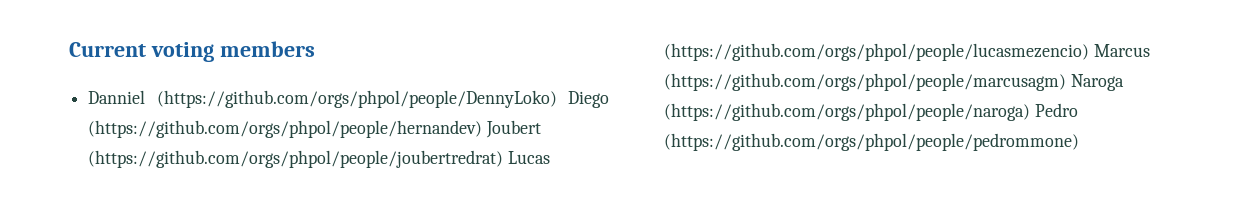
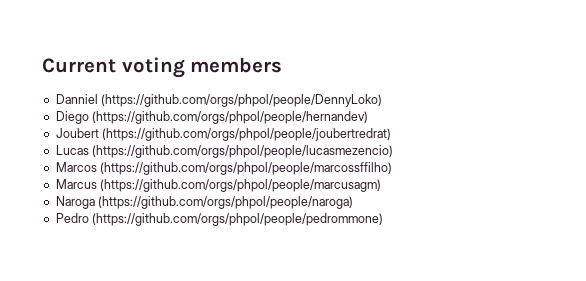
- Danniel (https://github.com/orgs/phpol/people/DennyLoko) Diego (https://github.com/orgs/phpol/people/hernandev) Joubert (https://github.com/orgs/phpol/people/joubertredrat) Lucas (https://github.com/orgs/phpol/people/lucasmezencio) Marcus (https://github.com/orgs/phpol/people/marcusagm) Naroga (https://github.com/orgs/phpol/people/naroga) Pedro (https://github.com/orgs/phpol/people/pedrommone)
+ Danniel (https://github.com/orgs/phpol/people/DennyLoko)
+ Diego (https://github.com/orgs/phpol/people/hernandev)
+ Joubert (https://github.com/orgs/phpol/people/joubertredrat)
+ Lucas (https://github.com/orgs/phpol/people/lucasmezencio)
+ Marcos (https://github.com/orgs/phpol/people/marcossffilho)
+ Marcus (https://github.com/orgs/phpol/people/marcusagm)
+ Naroga (https://github.com/orgs/phpol/people/naroga)
+ Pedro (https://github.com/orgs/phpol/people/pedrommone)

